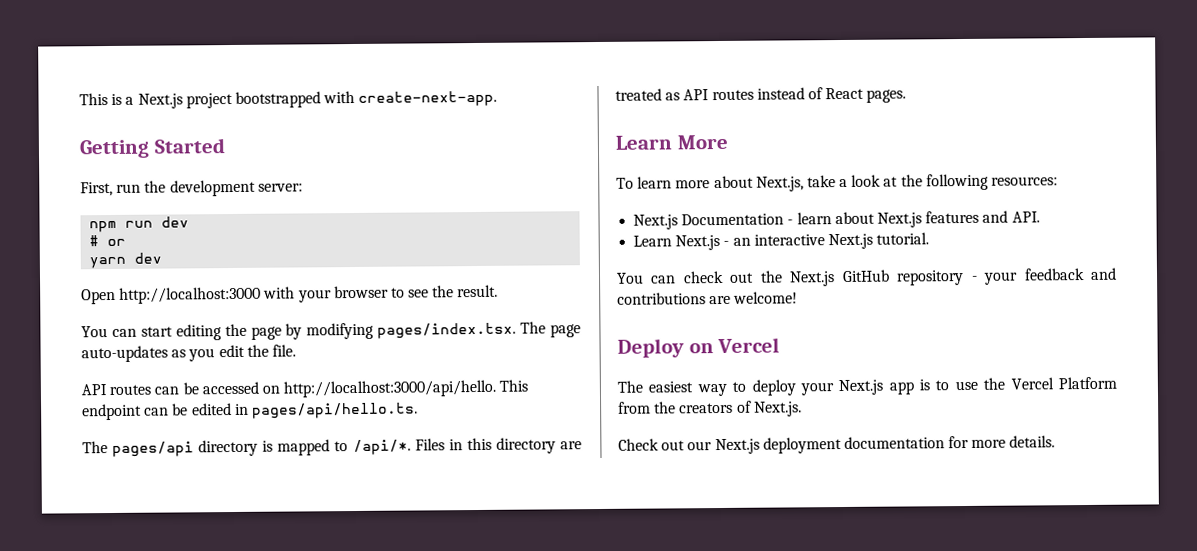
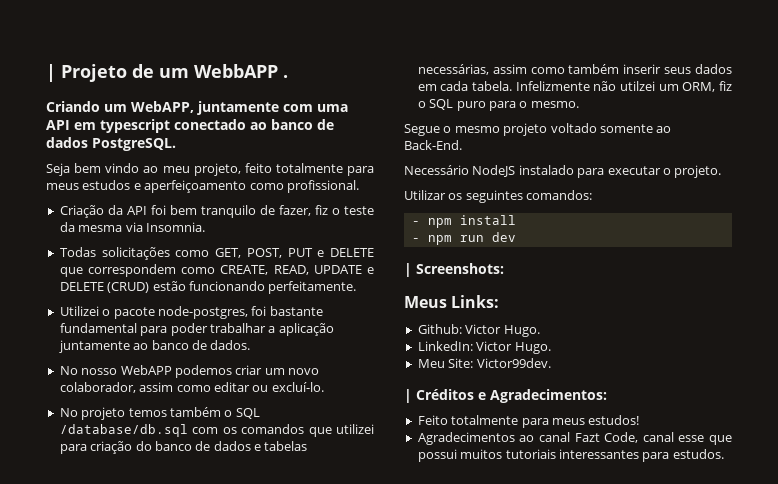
- This is a Next.js project bootstrapped with create-next-app.
- Getting Started
- First, run the development server:
- npm run dev
- # or
- yarn dev
- Open http://localhost:3000 with your browser to see the result.
- You can start editing the page by modifying pages/index.tsx. The page auto-updates as you edit the file.
- API routes can be accessed on http://localhost:3000/api/hello. This endpoint can be edited in pages/api/hello.ts.
- The pages/api directory is mapped to /api/*. Files in this directory are treated as API routes instead of React pages.
- Learn More
- To learn more about Next.js, take a look at the following resources:
- Next.js Documentation - learn about Next.js features and API.
- Learn Next.js - an interactive Next.js tutorial.
- You can check out the Next.js GitHub repository - your feedback and contributions are welcome!
- Deploy on Vercel
- The easiest way to deploy your Next.js app is to use the Vercel Platform from the creators of Next.js.
- Check out our Next.js deployment documentation for more details.
+ | Projeto de um WebbAPP .
+ Criando um WebAPP, juntamente com uma API em typescript conectado ao banco de dados PostgreSQL.
+ Seja bem vindo ao meu projeto, feito totalmente para meus estudos e aperfeiçoamento como profissional.
+ Criação da API foi bem tranquilo de fazer, fiz o teste da mesma via Insomnia.
+ Todas solicitações como GET, POST, PUT e DELETE que correspondem como CREATE, READ, UPDATE e DELETE (CRUD) estão funcionando perfeitamente.
+ Utilizei o pacote node-postgres, foi bastante fundamental para poder trabalhar a aplicação juntamente ao banco de dados.
+ No nosso WebAPP podemos criar um novo colaborador, assim como editar ou excluí-lo.
+ No projeto temos também o SQL /database/db.sql com os comandos que utilizei para criação do banco de dados e tabelas necessárias, assim como também inserir seus dados em cada tabela. Infelizmente não utilzei um ORM, fiz o SQL puro para o mesmo.
+ Segue o mesmo projeto voltado somente ao Back-End.
+ Necessário NodeJS instalado para executar o projeto.
+ Utilizar os seguintes comandos:
+ - npm install
+ - npm run dev
+ | Screenshots:
+ Meus Links:
+ Github: Victor Hugo.
+ LinkedIn: Victor Hugo.
+ Meu Site: Victor99dev.
+ | Créditos e Agradecimentos:
+ Feito totalmente para meus estudos!
+ Agradecimentos ao canal Fazt Code, canal esse que possui muitos tutoriais interessantes para estudos.

